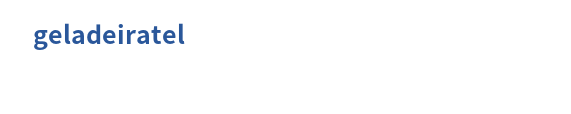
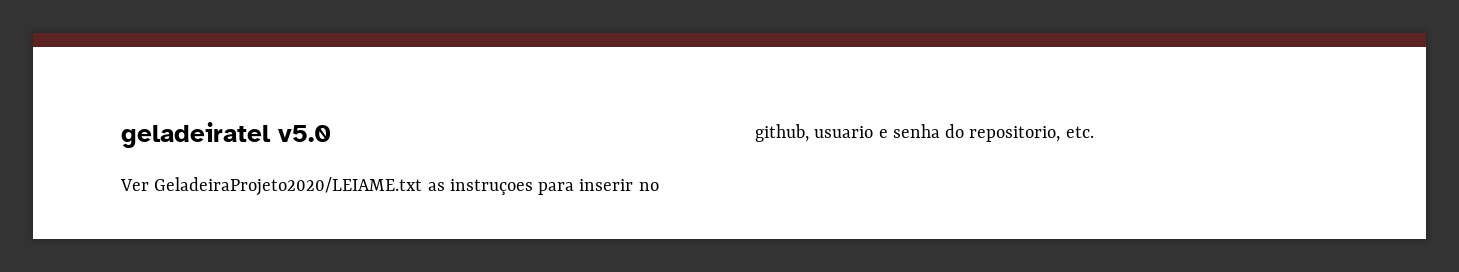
- geladeiratel
+ geladeiratel v5.0
+ Ver GeladeiraProjeto2020/LEIAME.txt as instruçoes para inserir no github, usuario e senha do repositorio, etc.

